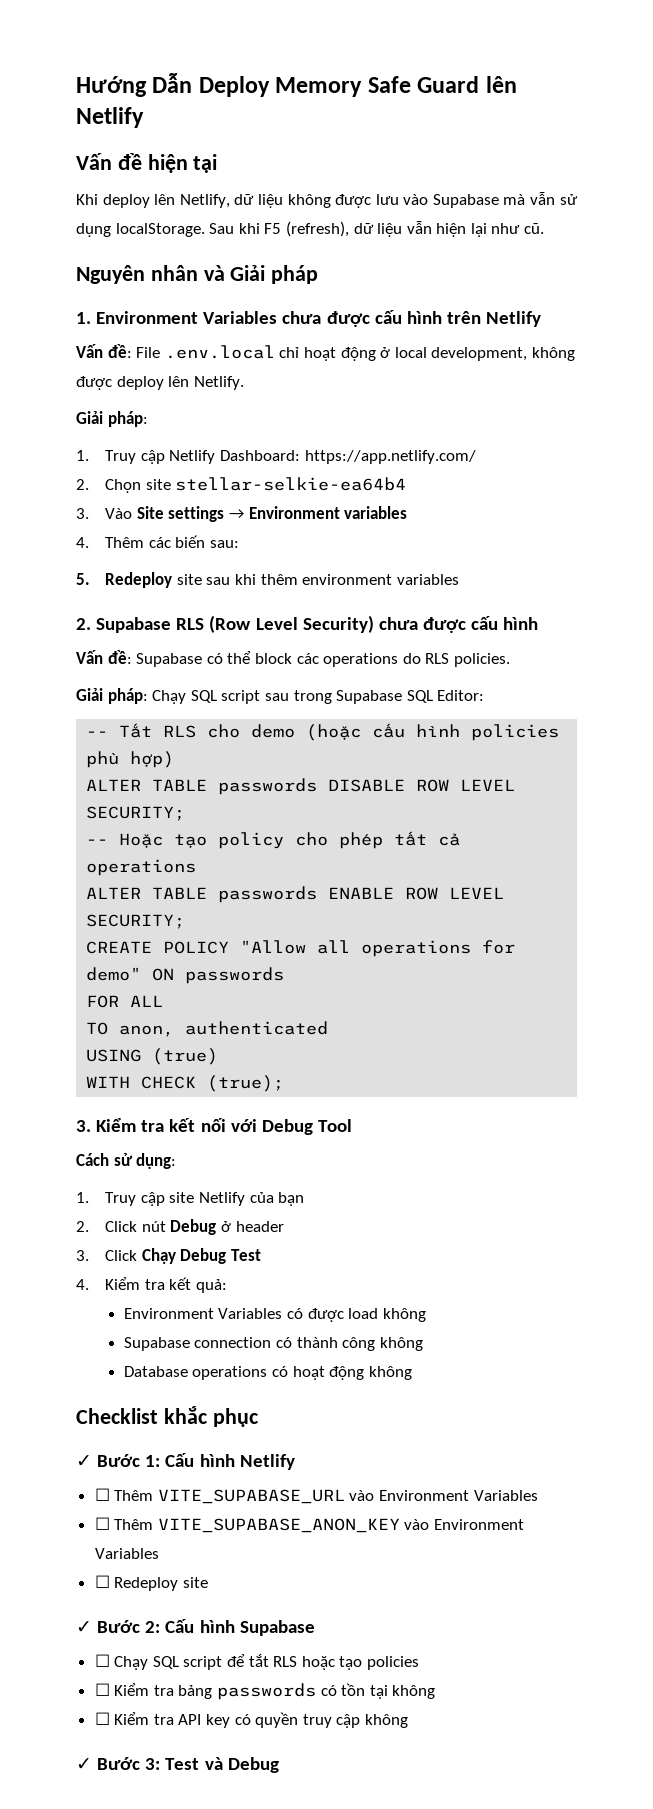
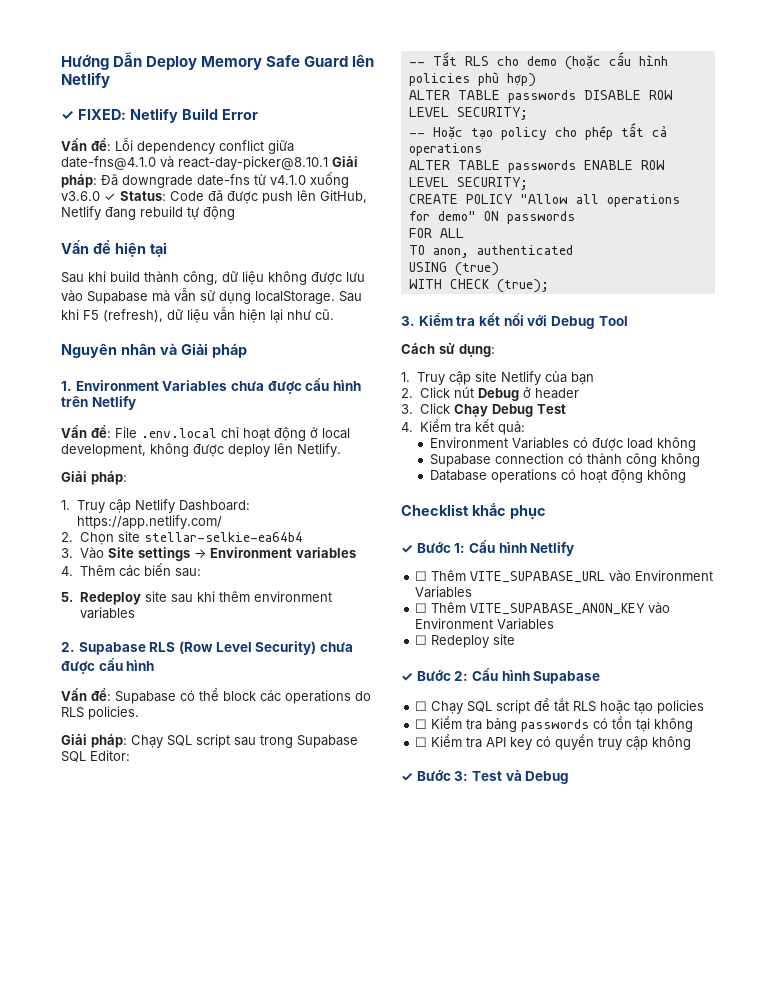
+ ✓ FIXED: Netlify Build Error
+ Vấn đề: Lỗi dependency conflict giữa date-fns@4.1.0 và react-day-picker@8.10.1 Giải pháp: Đã downgrade date-fns từ v4.1.0 xuống v3.6.0 ✓ Status: Code đã được push lên GitHub, Netlify đang rebuild tự động
- Khi deploy lên Netlify, dữ liệu không được lưu vào Supabase mà vẫn sử dụng localStorage.
+ Sau khi build thành công, dữ liệu không được lưu vào Supabase mà vẫn sử dụng localStorage.

